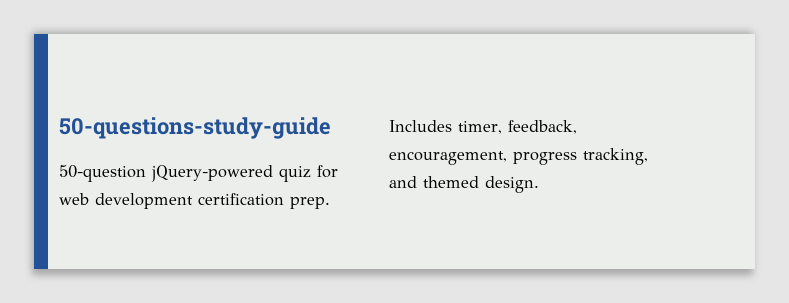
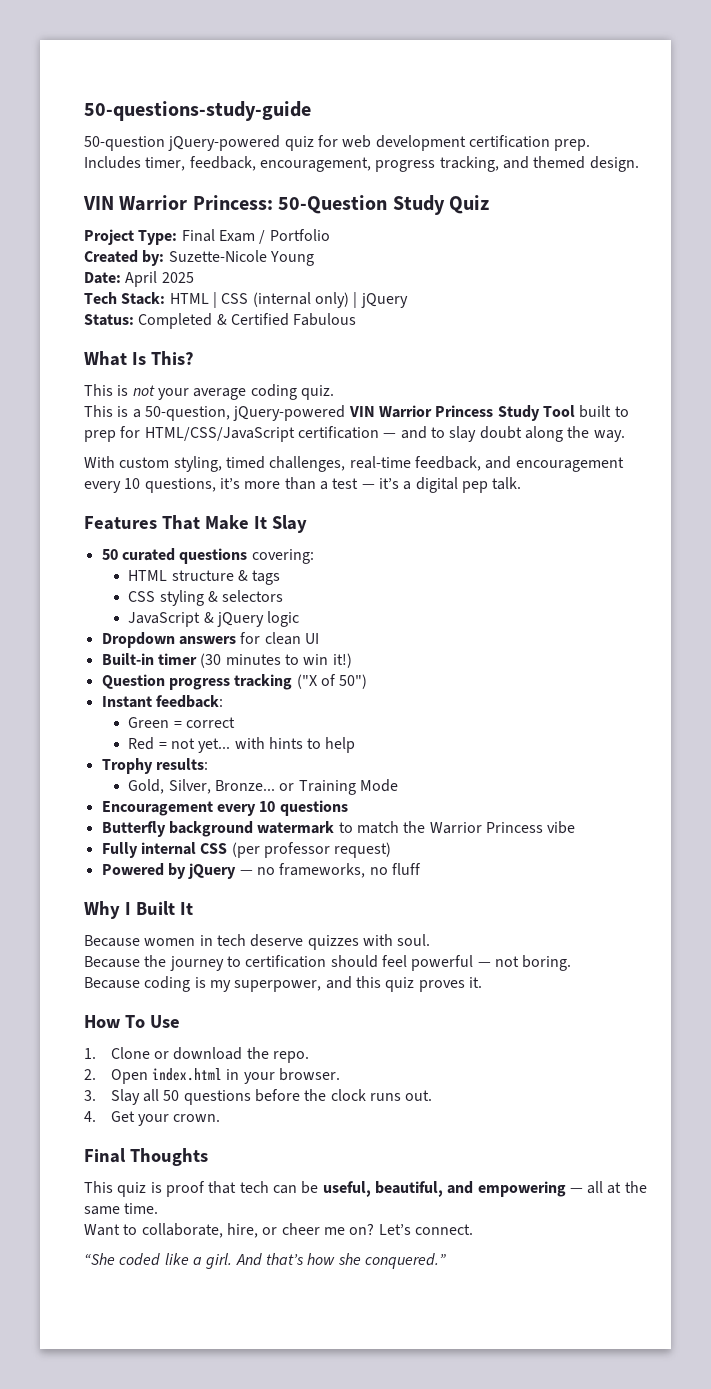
+ VIN Warrior Princess: 50-Question Study Quiz
+ Project Type: Final Exam / Portfolio
+ Created by: Suzette-Nicole Young
+ Date: April 2025
+ Tech Stack: HTML | CSS (internal only) | jQuery
+ Status: Completed & Certified Fabulous
+ What Is This?
+ This is not your average coding quiz.
+ This is a 50-question, jQuery-powered VIN Warrior Princess Study Tool built to prep for HTML/CSS/JavaScript certification — and to slay doubt along the way.
+ With custom styling, timed challenges, real-time feedback, and encouragement every 10 questions, it’s more than a test — it’s a digital pep talk.
+ Features That Make It Slay
+ 50 curated questions covering:
+ HTML structure & tags
+ CSS styling & selectors
+ JavaScript & jQuery logic
+ Dropdown answers for clean UI
+ Built-in timer (30 minutes to win it!)
+ Question progress tracking ("X of 50")
+ Instant feedback:
+ Green = correct
+ Red = not yet... with hints to help
+ Trophy results:
+ Gold, Silver, Bronze... or Training Mode
+ Encouragement every 10 questions
+ Butterfly background watermark to match the Warrior Princess vibe
+ Fully internal CSS (per professor request)
+ Powered by jQuery — no frameworks, no fluff
+ Why I Built It
+ Because women in tech deserve quizzes with soul.
+ Because the journey to certification should feel powerful — not boring.
+ Because coding is my superpower, and this quiz proves it.
+ How To Use
+ 1. Clone or download the repo.
+ 2. Open index.html in your browser.
+ 3. Slay all 50 questions before the clock runs out.
+ 4. Get your crown.
+ Final Thoughts
+ This quiz is proof that tech can be useful, beautiful, and empowering — all at the same time.
+ Want to collaborate, hire, or cheer me on? Let’s connect.
+ “She coded like a girl. And that’s how she conquered.”

